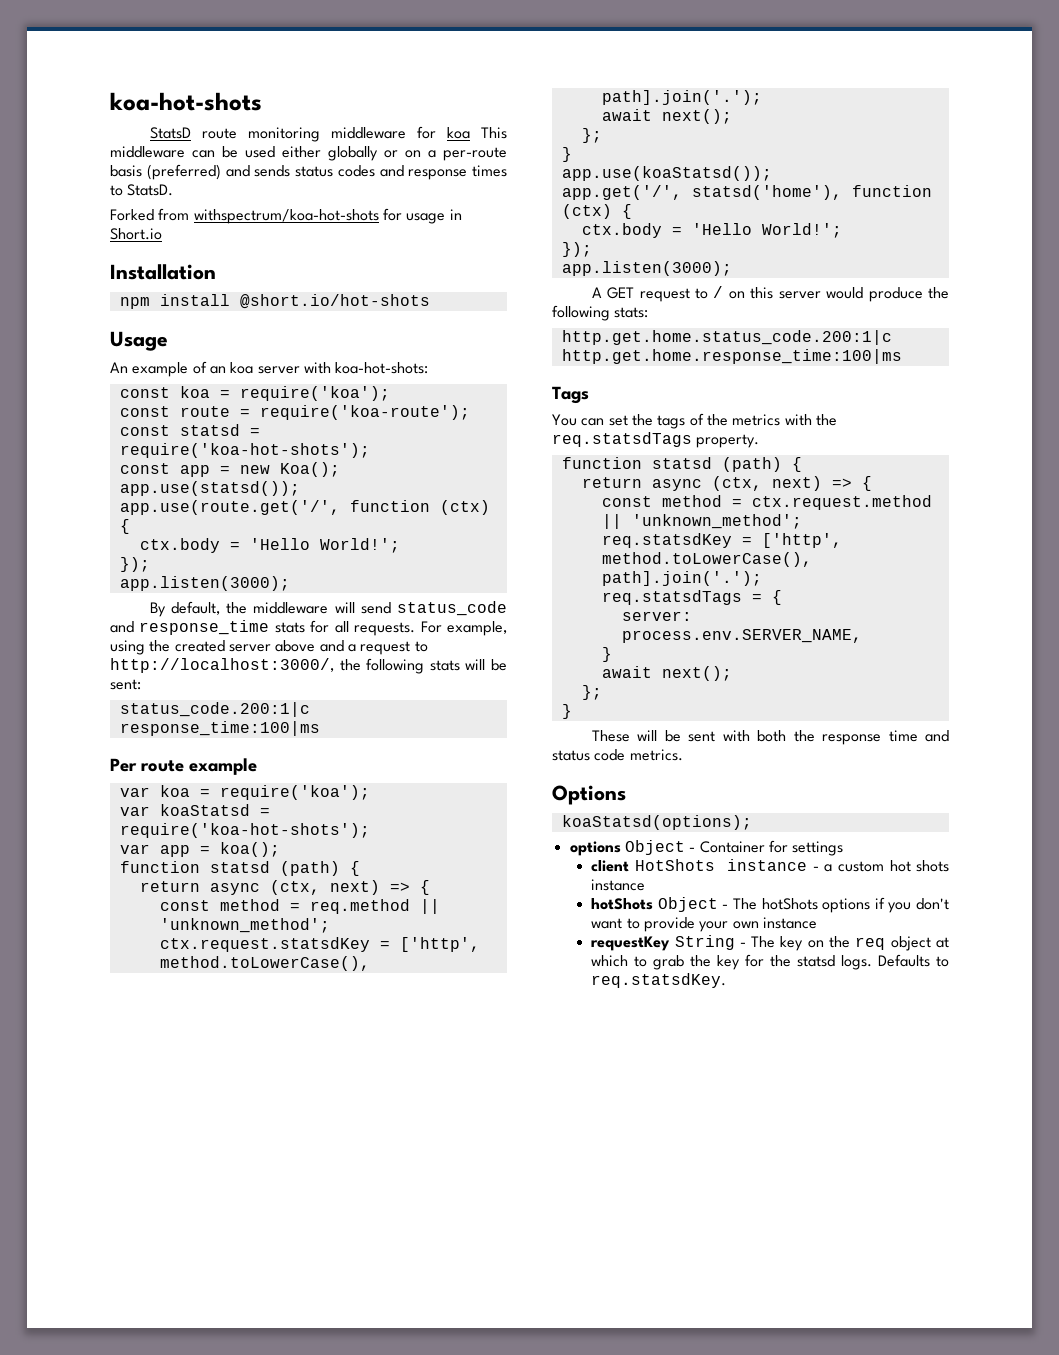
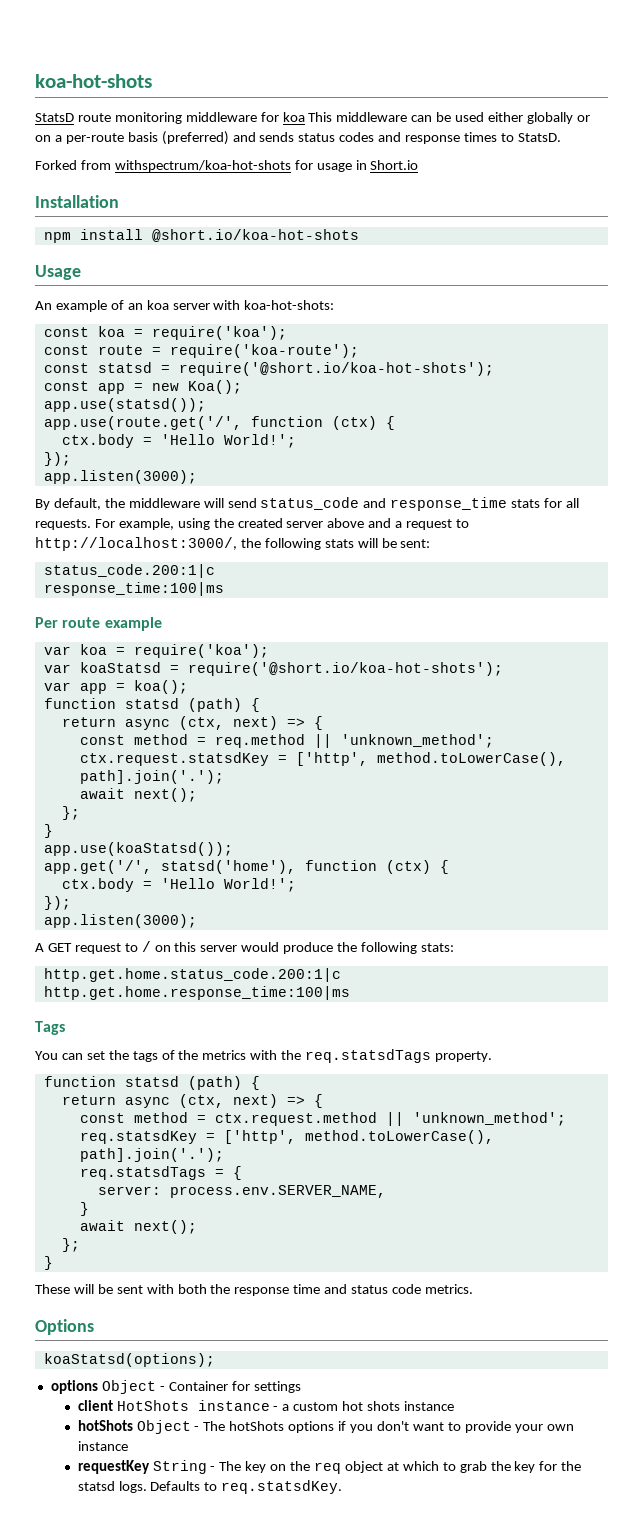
- npm install @short.io/hot-shots
+ npm install @short.io/koa-hot-shots
- const statsd = require('koa-hot-shots');
+ const statsd = require('@short.io/koa-hot-shots');
- var koaStatsd = require('koa-hot-shots');
+ var koaStatsd = require('@short.io/koa-hot-shots');

